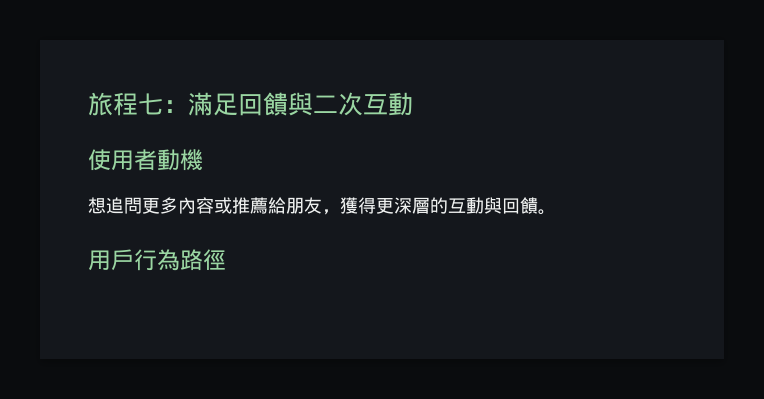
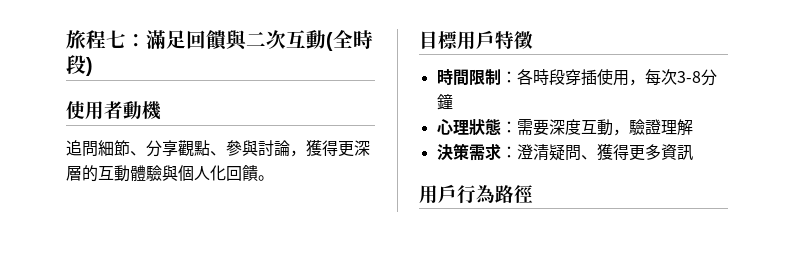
- 旅程七：滿足回饋與二次互動
+ 旅程七：滿足回饋與二次互動(全時段)
- 想追問更多內容或推薦給朋友，獲得更深層的互動與回饋。
+ 追問細節、分享觀點、參與討論，獲得更深層的互動體驗與個人化回饋。
+ 目標用戶特徵
+ 時間限制：各時段穿插使用，每次3-8分鐘
+ 心理狀態：需要深度互動，驗證理解
+ 決策需求：澄清疑問、獲得更多資訊

